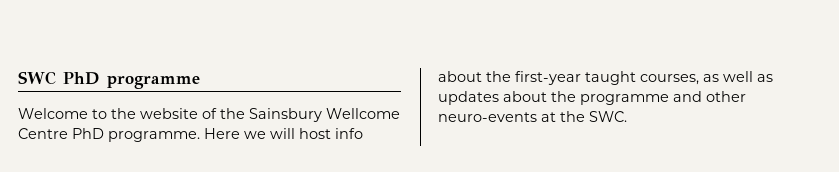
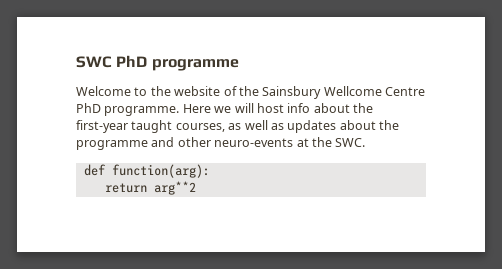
+ def function(arg):
+ return arg**2

